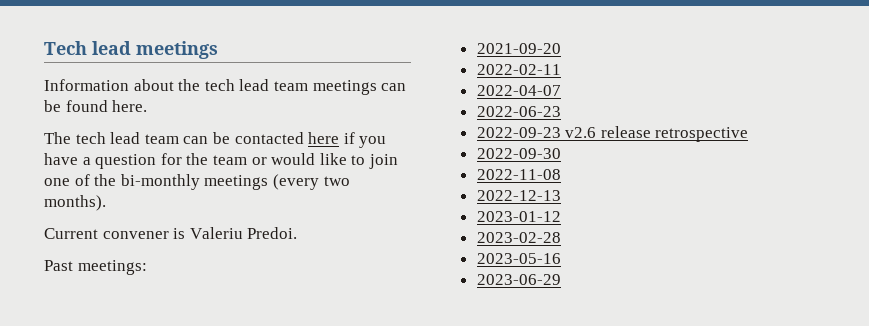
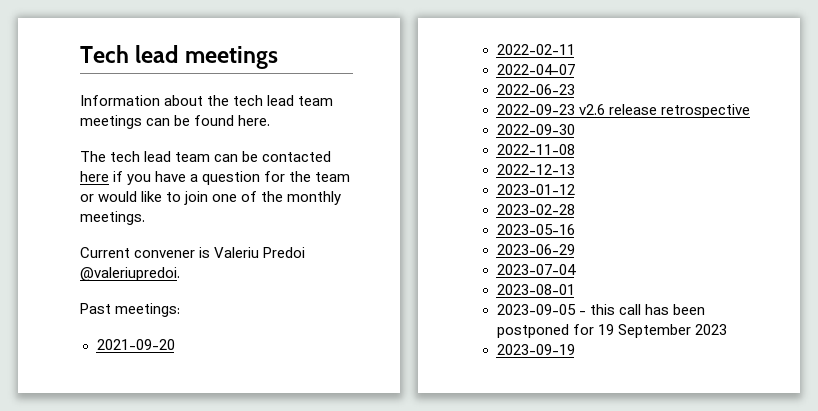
- The tech lead team can be contacted here if you have a question for the team or would like to join one of the bi-monthly meetings (every two months).
+ The tech lead team can be contacted here if you have a question for the team or would like to join one of the monthly meetings.
- Current convener is Valeriu Predoi.
+ Current convener is Valeriu Predoi @valeriupredoi.
+ 2023-07-04
+ 2023-08-01
+ 2023-09-05 - this call has been postponed for 19 September 2023
+ 2023-09-19

